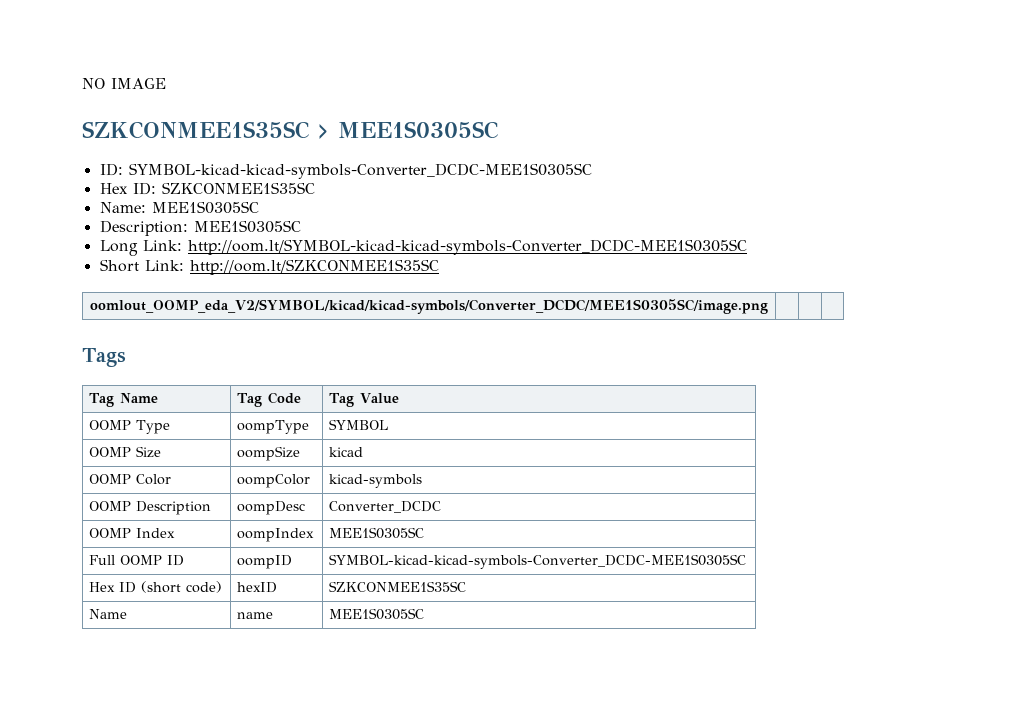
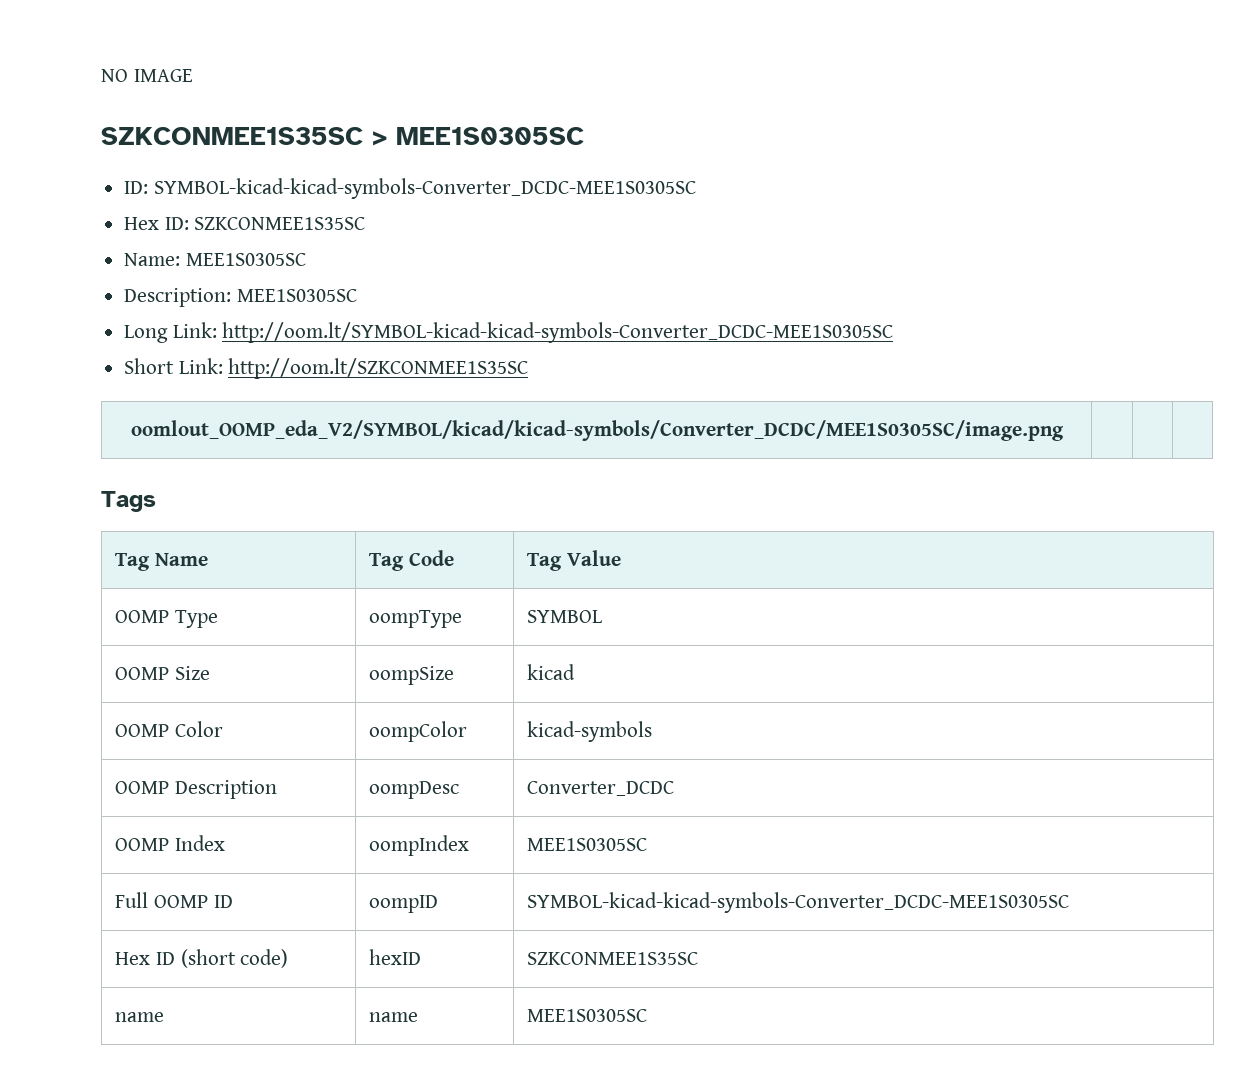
- Name | name | MEE1S0305SC
+ name | name | MEE1S0305SC

